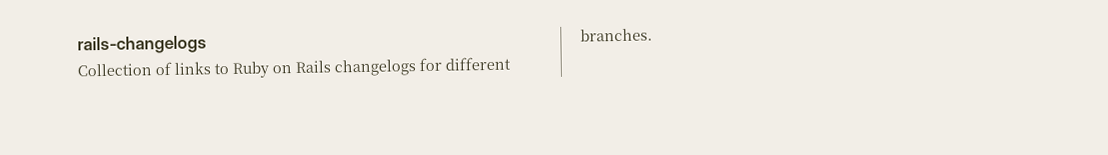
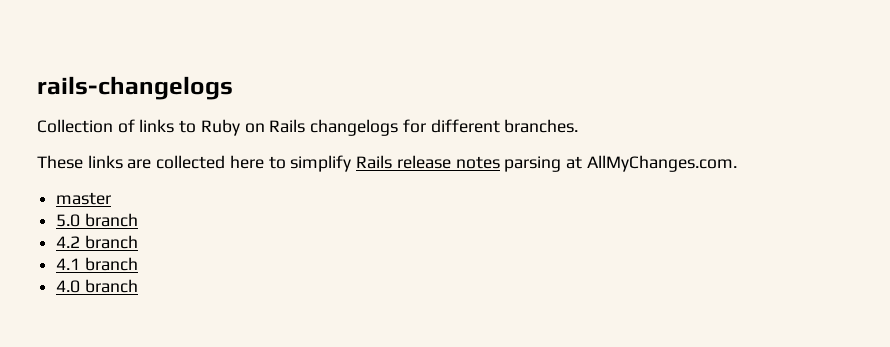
+ These links are collected here to simplify Rails release notes parsing at AllMyChanges.com.
+ master
+ 5.0 branch
+ 4.2 branch
+ 4.1 branch
+ 4.0 branch

